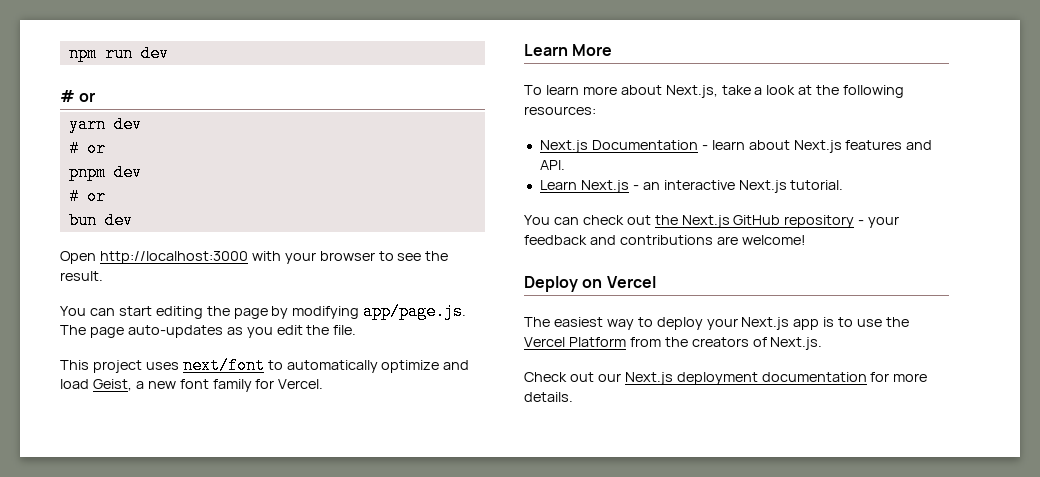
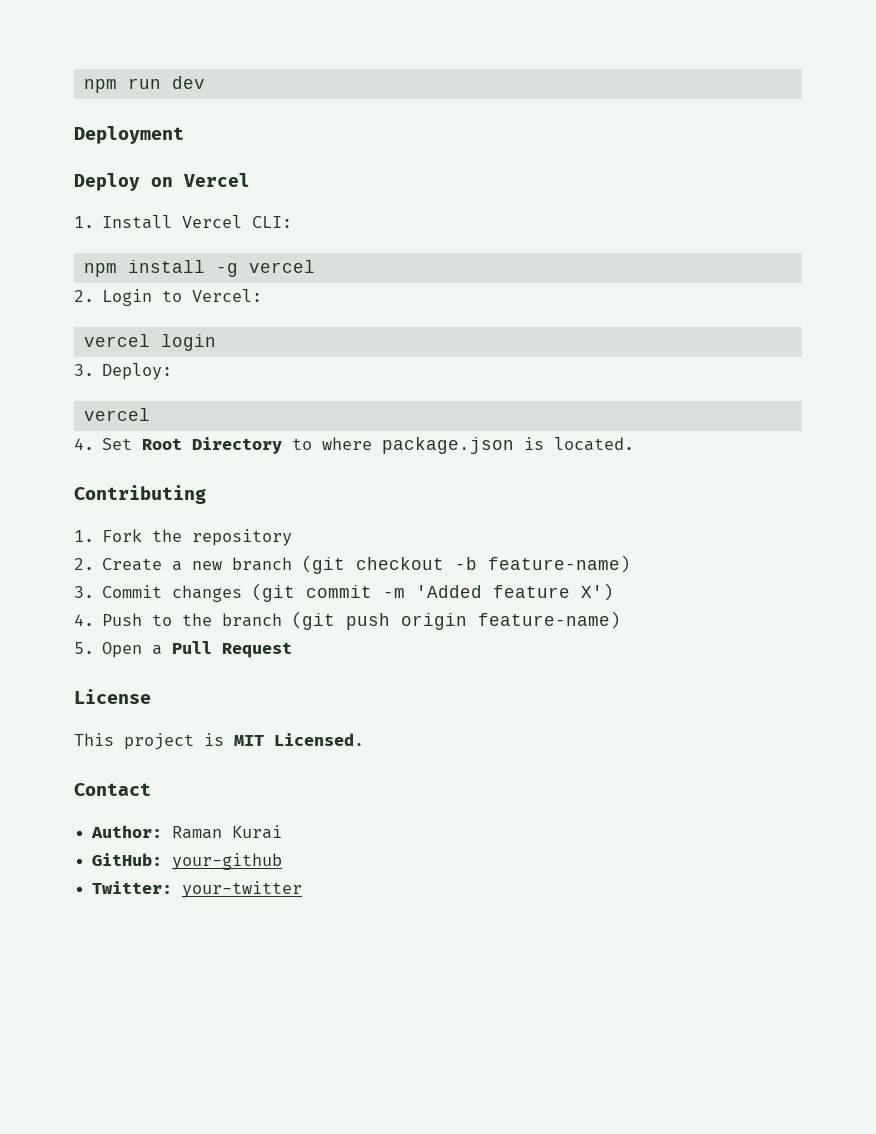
  npm run dev
- # or
- yarn dev
- # or
- pnpm dev
- # or
- bun dev
- Open http://localhost:3000 with your browser to see the result.
- You can start editing the page by modifying app/page.js. The page auto-updates as you edit the file.
- This project uses next/font to automatically optimize and load Geist, a new font family for Vercel.
- Learn More
- To learn more about Next.js, take a look at the following resources:
- Next.js Documentation - learn about Next.js features and API.
- Learn Next.js - an interactive Next.js tutorial.
- You can check out the Next.js GitHub repository - your feedback and contributions are welcome!
+ Deployment
  Deploy on Vercel
- The easiest way to deploy your Next.js app is to use the Vercel Platform from the creators of Next.js.
- Check out our Next.js deployment documentation for more details.
+ 1. Install Vercel CLI:
+ npm install -g vercel
+ 2. Login to Vercel:
+ vercel login
+ 3. Deploy:
+ vercel
+ 4. Set Root Directory to where package.json is located.
+ Contributing
+ 1. Fork the repository
+ 2. Create a new branch (git checkout -b feature-name)
+ 3. Commit changes (git commit -m 'Added feature X')
+ 4. Push to the branch (git push origin feature-name)
+ 5. Open a Pull Request
+ License
+ This project is MIT Licensed.
+ Contact
+ Author: Raman Kurai
+ GitHub: your-github
+ Twitter: your-twitter

